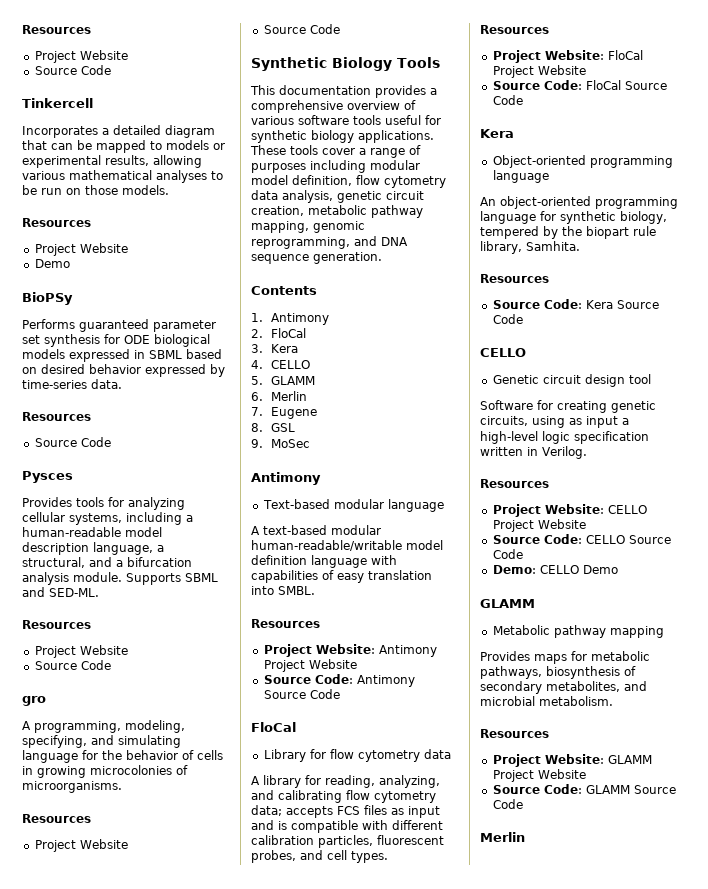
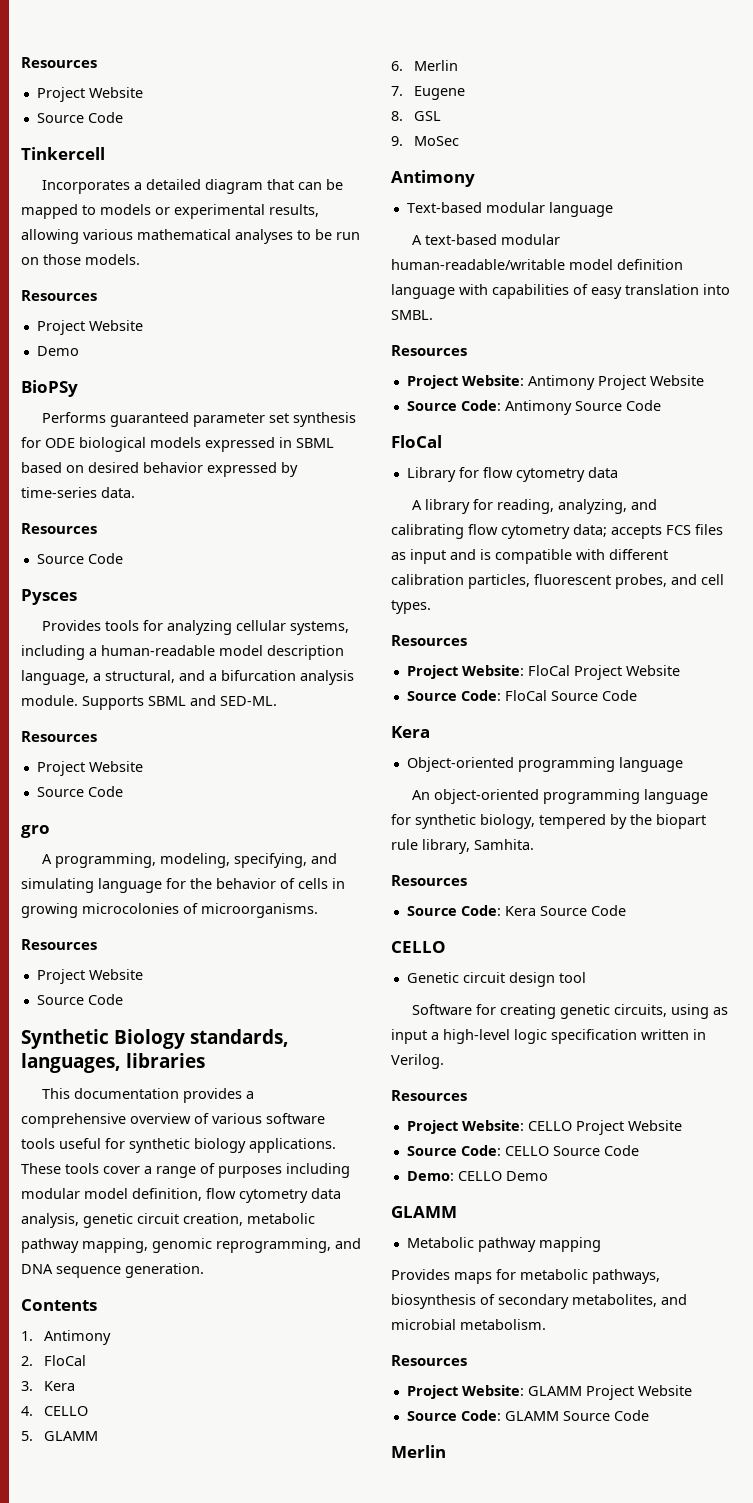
- Synthetic Biology Tools
+ Synthetic Biology standards, languages, libraries

